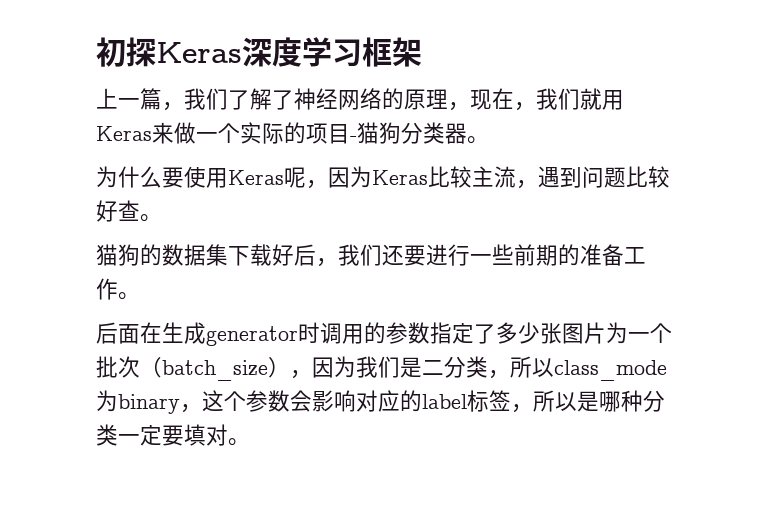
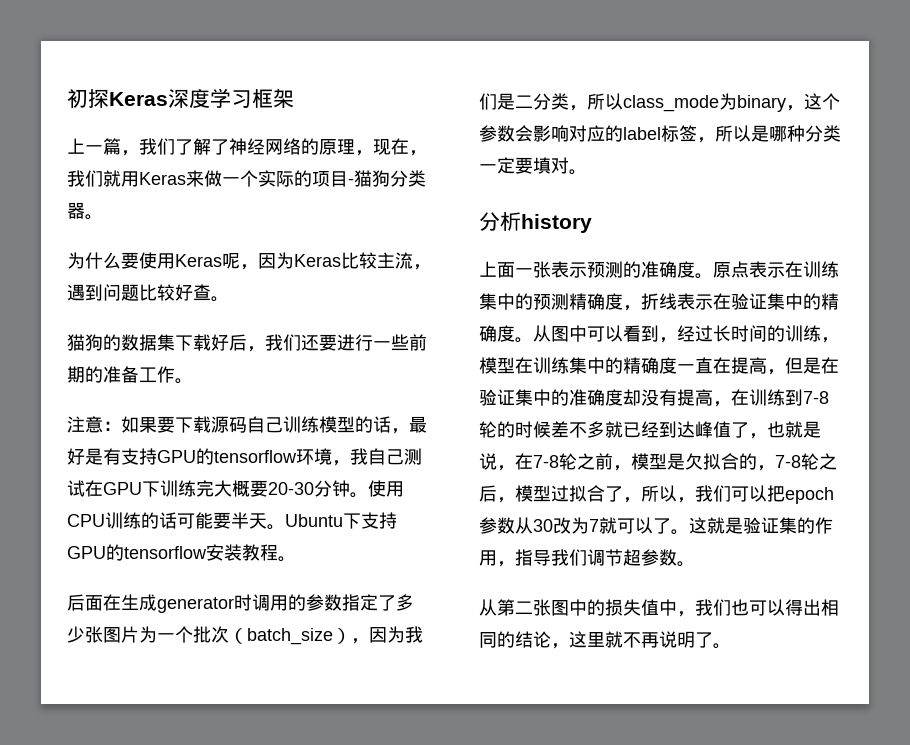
+ 注意：如果要下载源码自己训练模型的话，最好是有支持GPU的tensorflow环境，我自己测试在GPU下训练完大概要20-30分钟。使用CPU训练的话可能要半天。Ubuntu下支持GPU的tensorflow安装教程。
+ 分析history
+ 上面一张表示预测的准确度。原点表示在训练集中的预测精确度，折线表示在验证集中的精确度。从图中可以看到，经过长时间的训练，模型在训练集中的精确度一直在提高，但是在验证集中的准确度却没有提高，在训练到7-8轮的时候差不多就已经到达峰值了，也就是说，在7-8轮之前，模型是欠拟合的，7-8轮之后，模型过拟合了，所以，我们可以把epoch参数从30改为7就可以了。这就是验证集的作用，指导我们调节超参数。
+ 从第二张图中的损失值中，我们也可以得出相同的结论，这里就不再说明了。

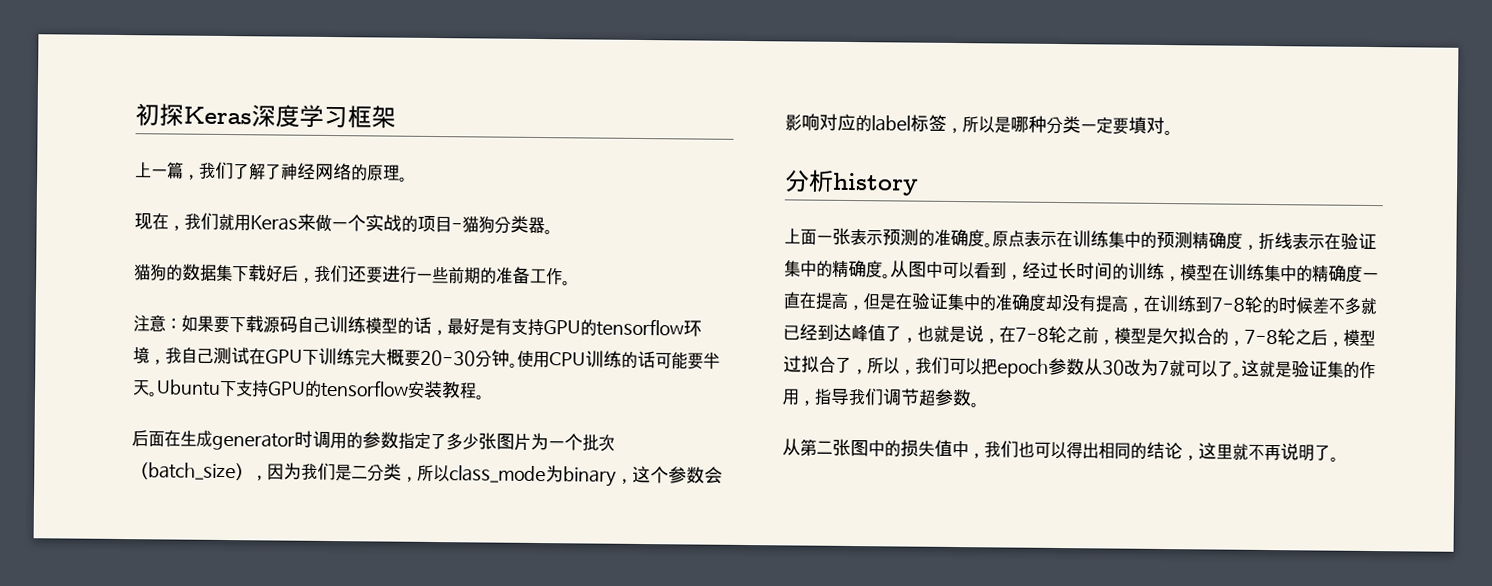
- 上一篇，我们了解了神经网络的原理，现在，我们就用Keras来做一个实际的项目-猫狗分类器。
+ 上一篇，我们了解了神经网络的原理。
+ 现在，我们就用Keras来做一个实战的项目-猫狗分类器。
- 为什么要使用Keras呢，因为Keras比较主流，遇到问题比较好查。

